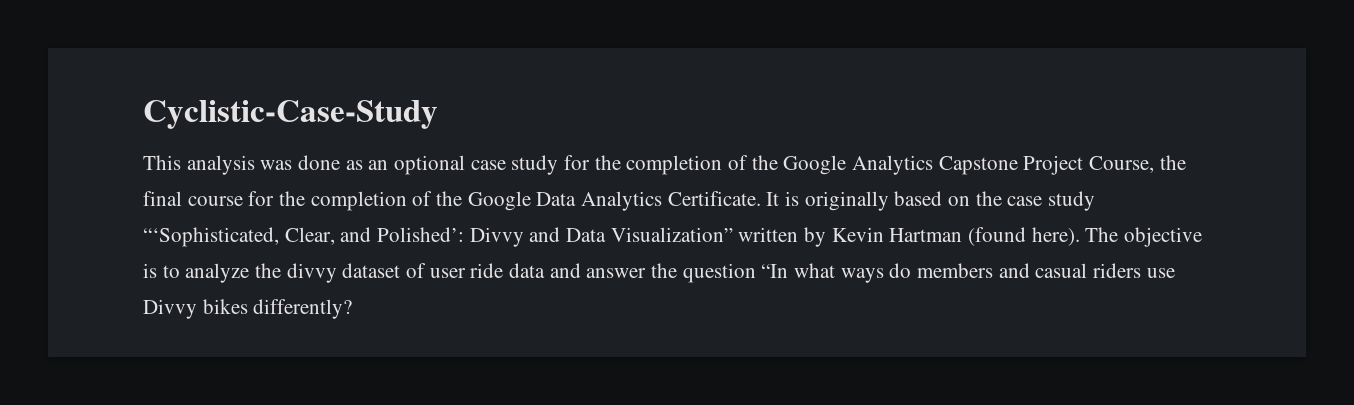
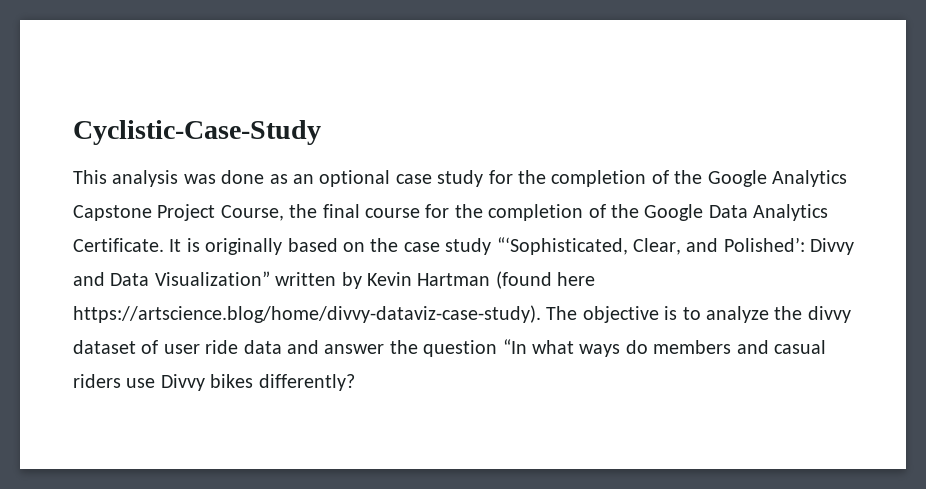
- It is originally based on the case study “‘Sophisticated, Clear, and Polished’: Divvy and Data Visualization” written by Kevin Hartman (found here). The objective is to analyze the divvy dataset of user ride data and answer the question “In what ways do members and casual riders use Divvy bikes differently?
+ It is originally based on the case study “‘Sophisticated, Clear, and Polished’: Divvy and Data Visualization” written by Kevin Hartman (found here https://artscience.blog/home/divvy-dataviz-case-study). The objective is to analyze the divvy dataset of user ride data and answer the question “In what ways do members and casual riders use Divvy bikes differently?

